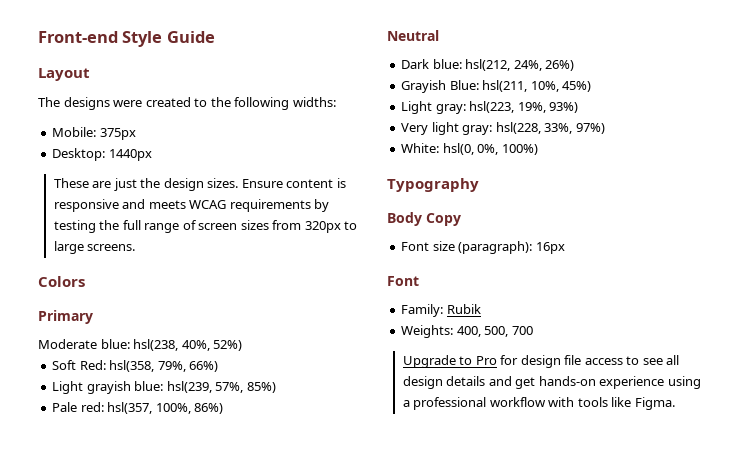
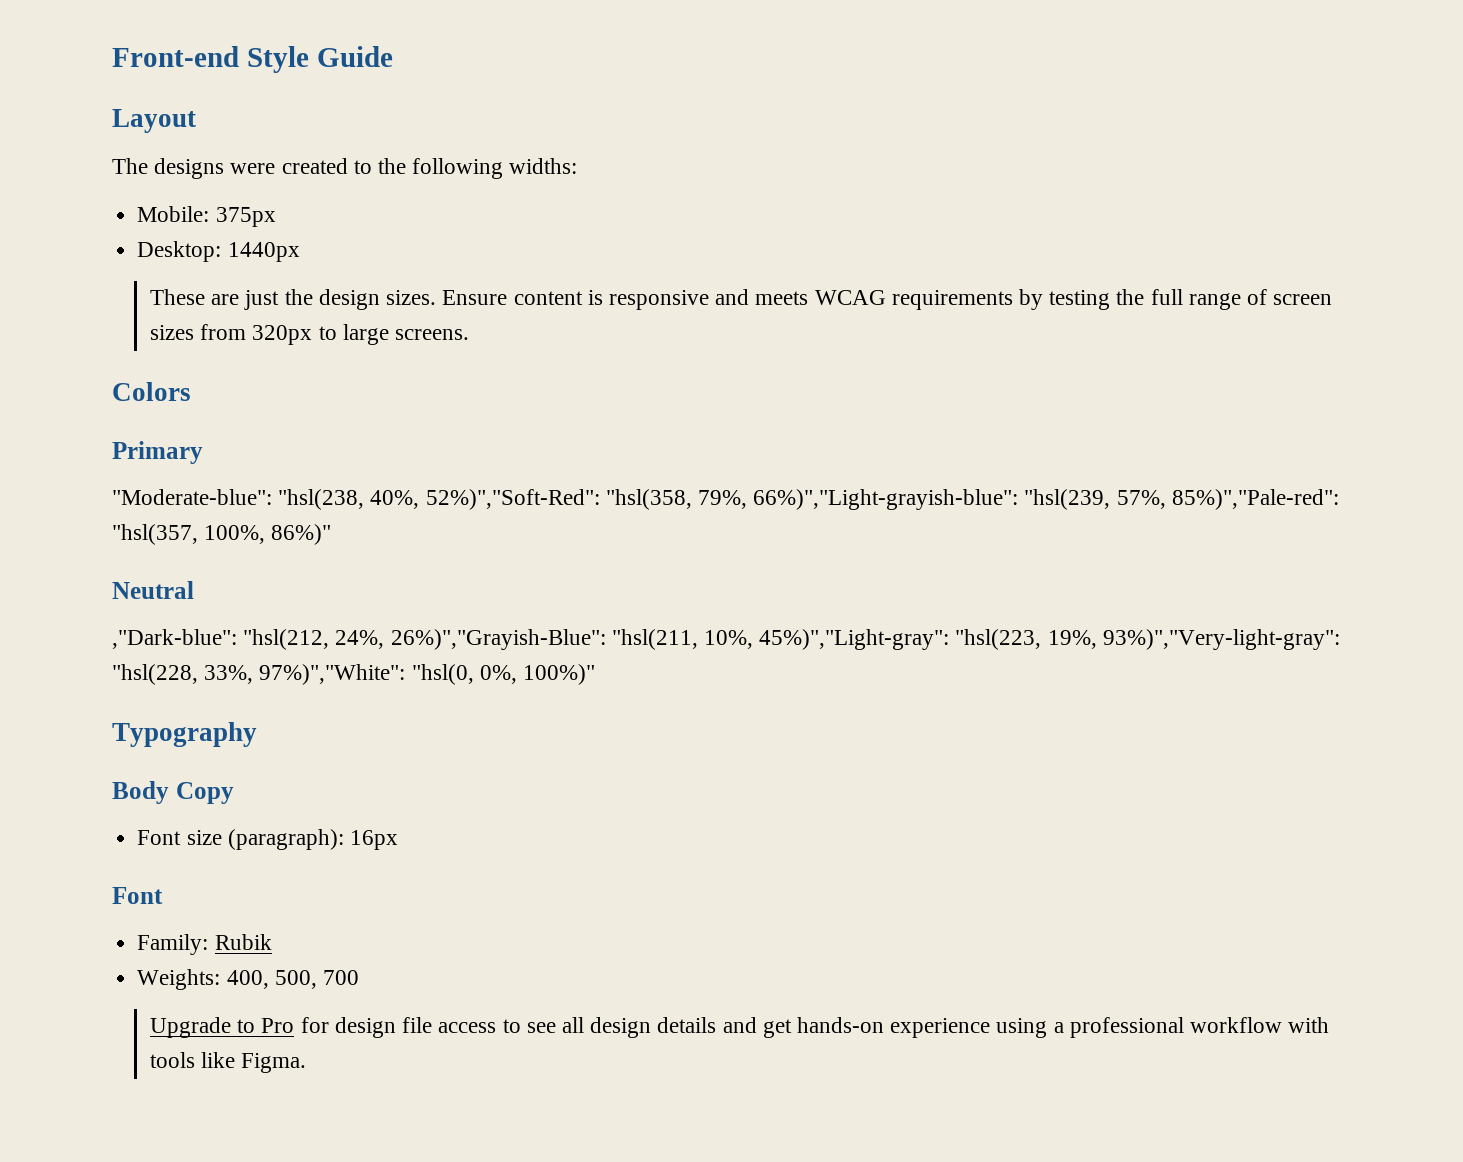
- Moderate blue: hsl(238, 40%, 52%)
- Soft Red: hsl(358, 79%, 66%)
- Light grayish blue: hsl(239, 57%, 85%)
- Pale red: hsl(357, 100%, 86%)
+ "Moderate-blue": "hsl(238, 40%, 52%)","Soft-Red": "hsl(358, 79%, 66%)","Light-grayish-blue": "hsl(239, 57%, 85%)","Pale-red": "hsl(357, 100%, 86%)"
  Neutral
- Dark blue: hsl(212, 24%, 26%)
- Grayish Blue: hsl(211, 10%, 45%)
- Light gray: hsl(223, 19%, 93%)
- Very light gray: hsl(228, 33%, 97%)
- White: hsl(0, 0%, 100%)
+ ,"Dark-blue": "hsl(212, 24%, 26%)","Grayish-Blue": "hsl(211, 10%, 45%)","Light-gray": "hsl(223, 19%, 93%)","Very-light-gray": "hsl(228, 33%, 97%)","White": "hsl(0, 0%, 100%)"

